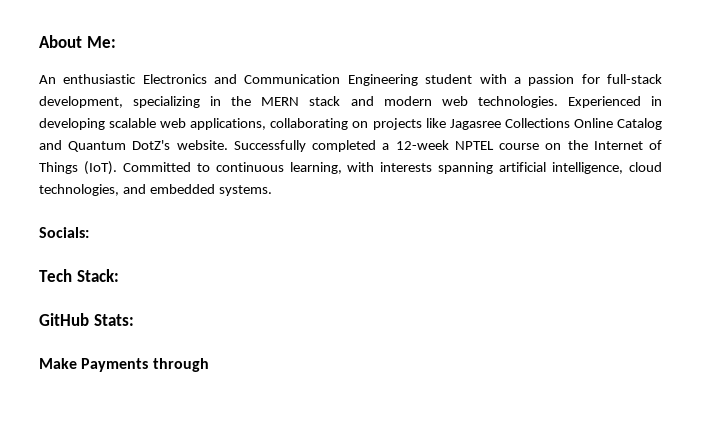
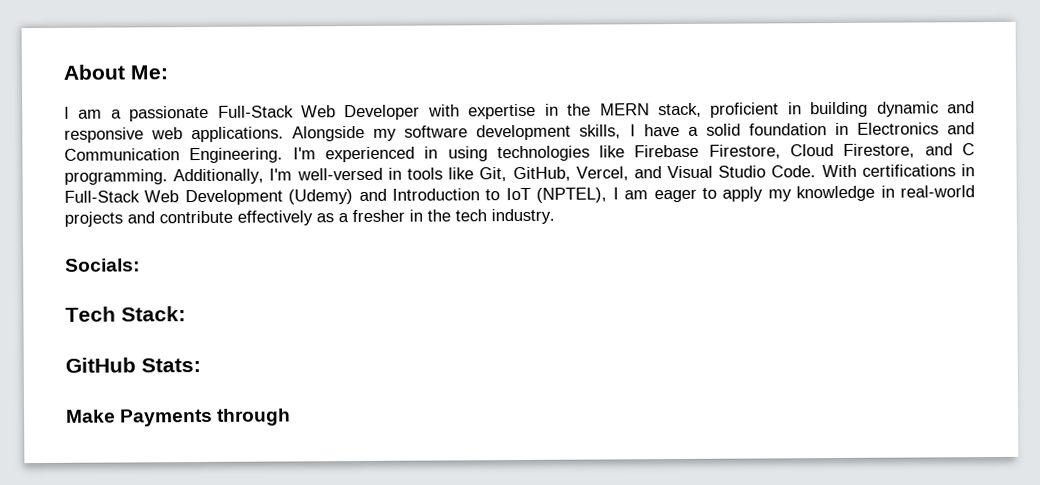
- An enthusiastic Electronics and Communication Engineering student with a passion for full-stack development, specializing in the MERN stack and modern web technologies. Experienced in developing scalable web applications, collaborating on projects like Jagasree Collections Online Catalog and Quantum DotZ's website. Successfully completed a 12-week NPTEL course on the Internet of Things (IoT). Committed to continuous learning, with interests spanning artificial intelligence, cloud technologies, and embedded systems.
+ I am a passionate Full-Stack Web Developer with expertise in the MERN stack, proficient in building dynamic and responsive web applications. Alongside my software development skills, I have a solid foundation in Electronics and Communication Engineering. I'm experienced in using technologies like Firebase Firestore, Cloud Firestore, and C programming. Additionally, I'm well-versed in tools like Git, GitHub, Vercel, and Visual Studio Code. With certifications in Full-Stack Web Development (Udemy) and Introduction to IoT (NPTEL), I am eager to apply my knowledge in real-world projects and contribute effectively as a fresher in the tech industry.

